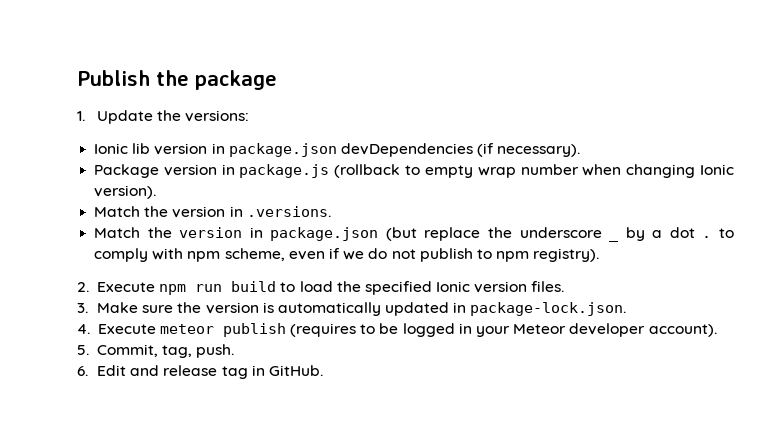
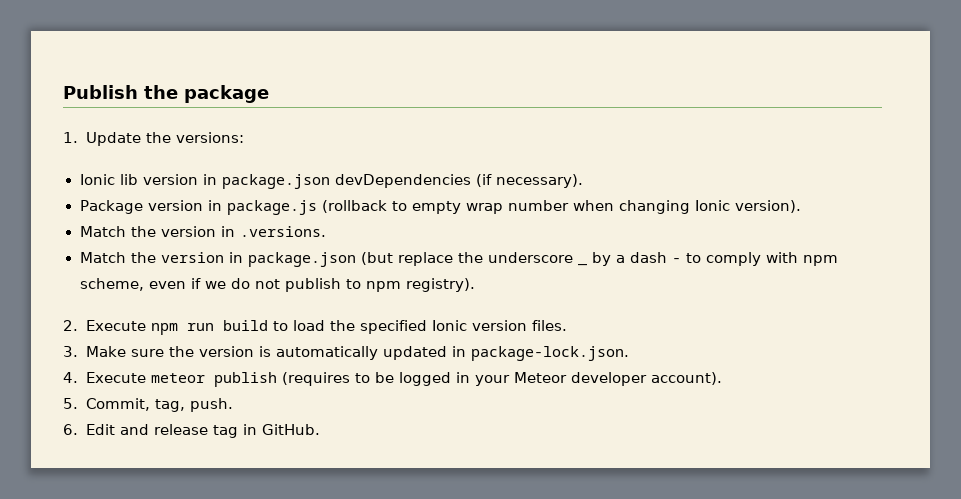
- Match the version in package.json (but replace the underscore _ by a dot . to comply with npm scheme, even if we do not publish to npm registry).
+ Match the version in package.json (but replace the underscore _ by a dash - to comply with npm scheme, even if we do not publish to npm registry).

